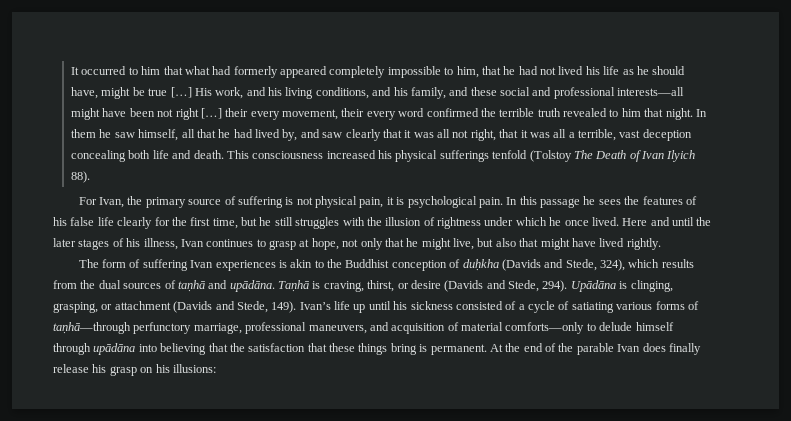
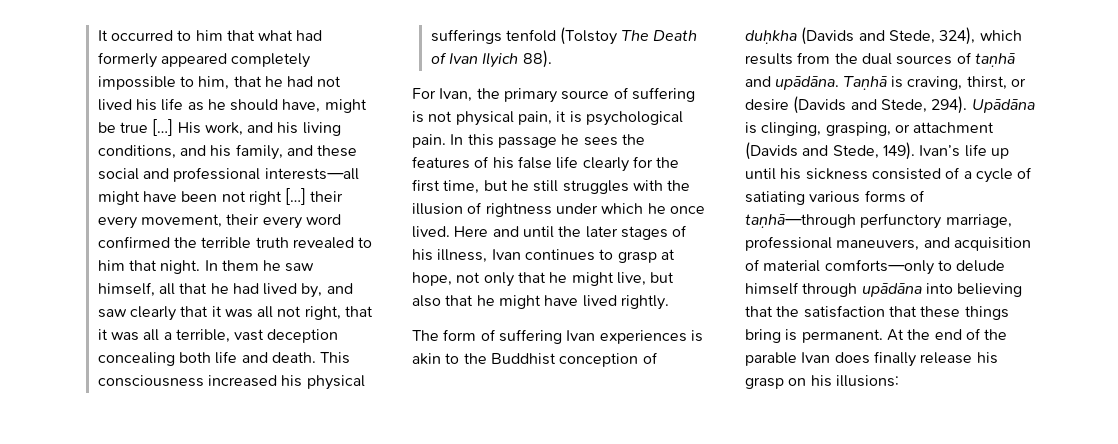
- Here and until the later stages of his illness, Ivan continues to grasp at hope, not only that he might live, but also that might have lived rightly.
+ Here and until the later stages of his illness, Ivan continues to grasp at hope, not only that he might live, but also that he might have lived rightly.

